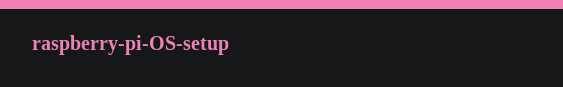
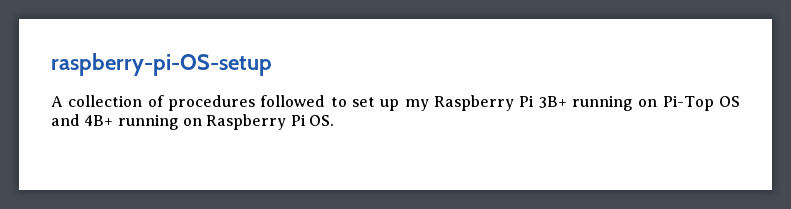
+ A collection of procedures followed to set up my Raspberry Pi 3B+ running on Pi-Top OS and 4B+ running on Raspberry Pi OS.

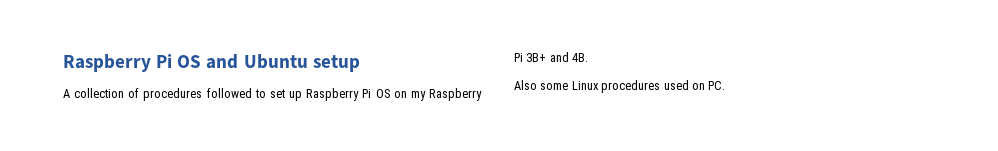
- raspberry-pi-OS-setup
+ Raspberry Pi OS and Ubuntu setup
- A collection of procedures followed to set up my Raspberry Pi 3B+ running on Pi-Top OS and 4B+ running on Raspberry Pi OS.
+ A collection of procedures followed to set up Raspberry Pi OS on my Raspberry Pi 3B+ and 4B.
+ Also some Linux procedures used on PC.

